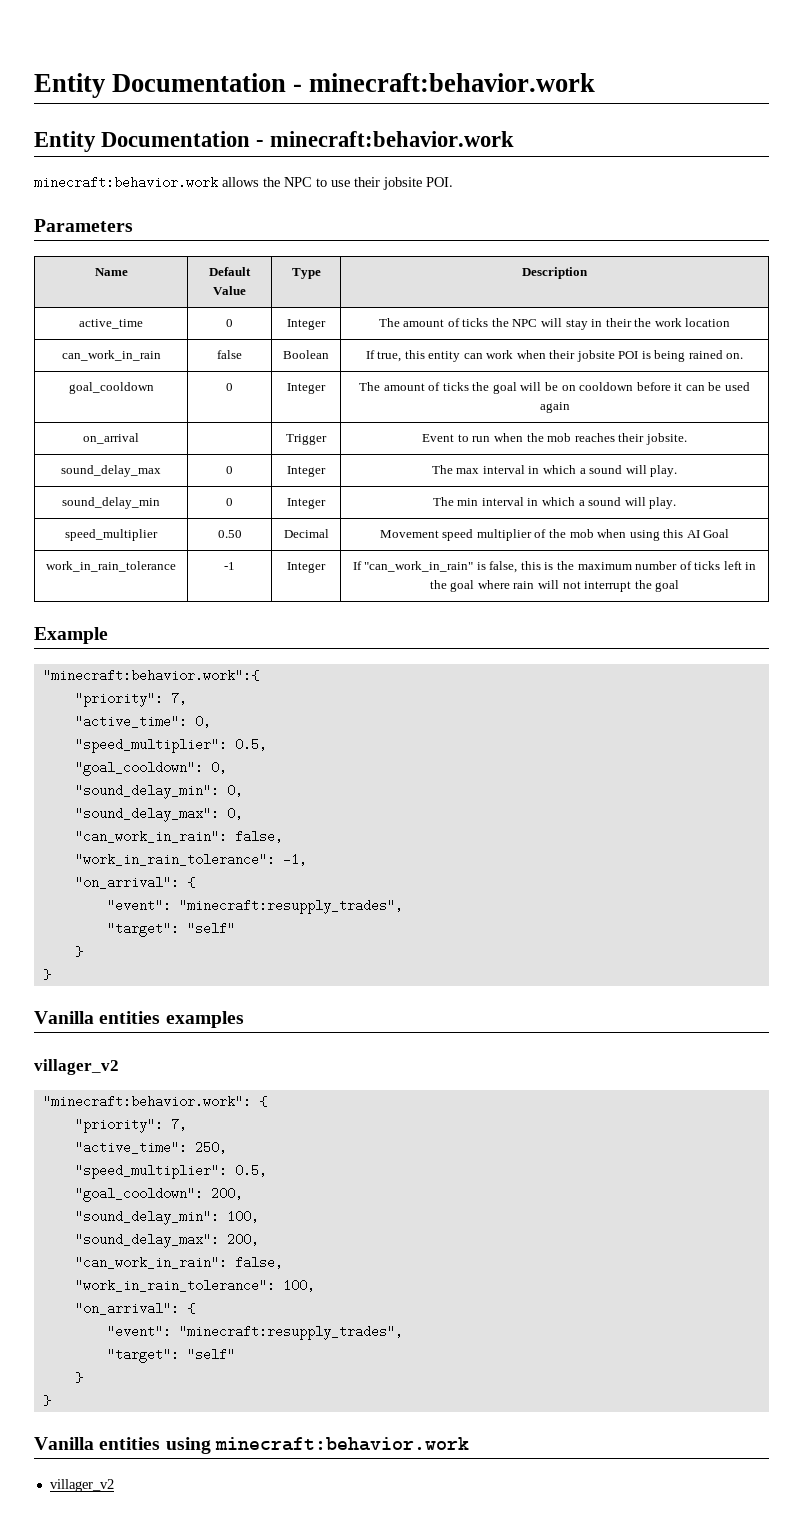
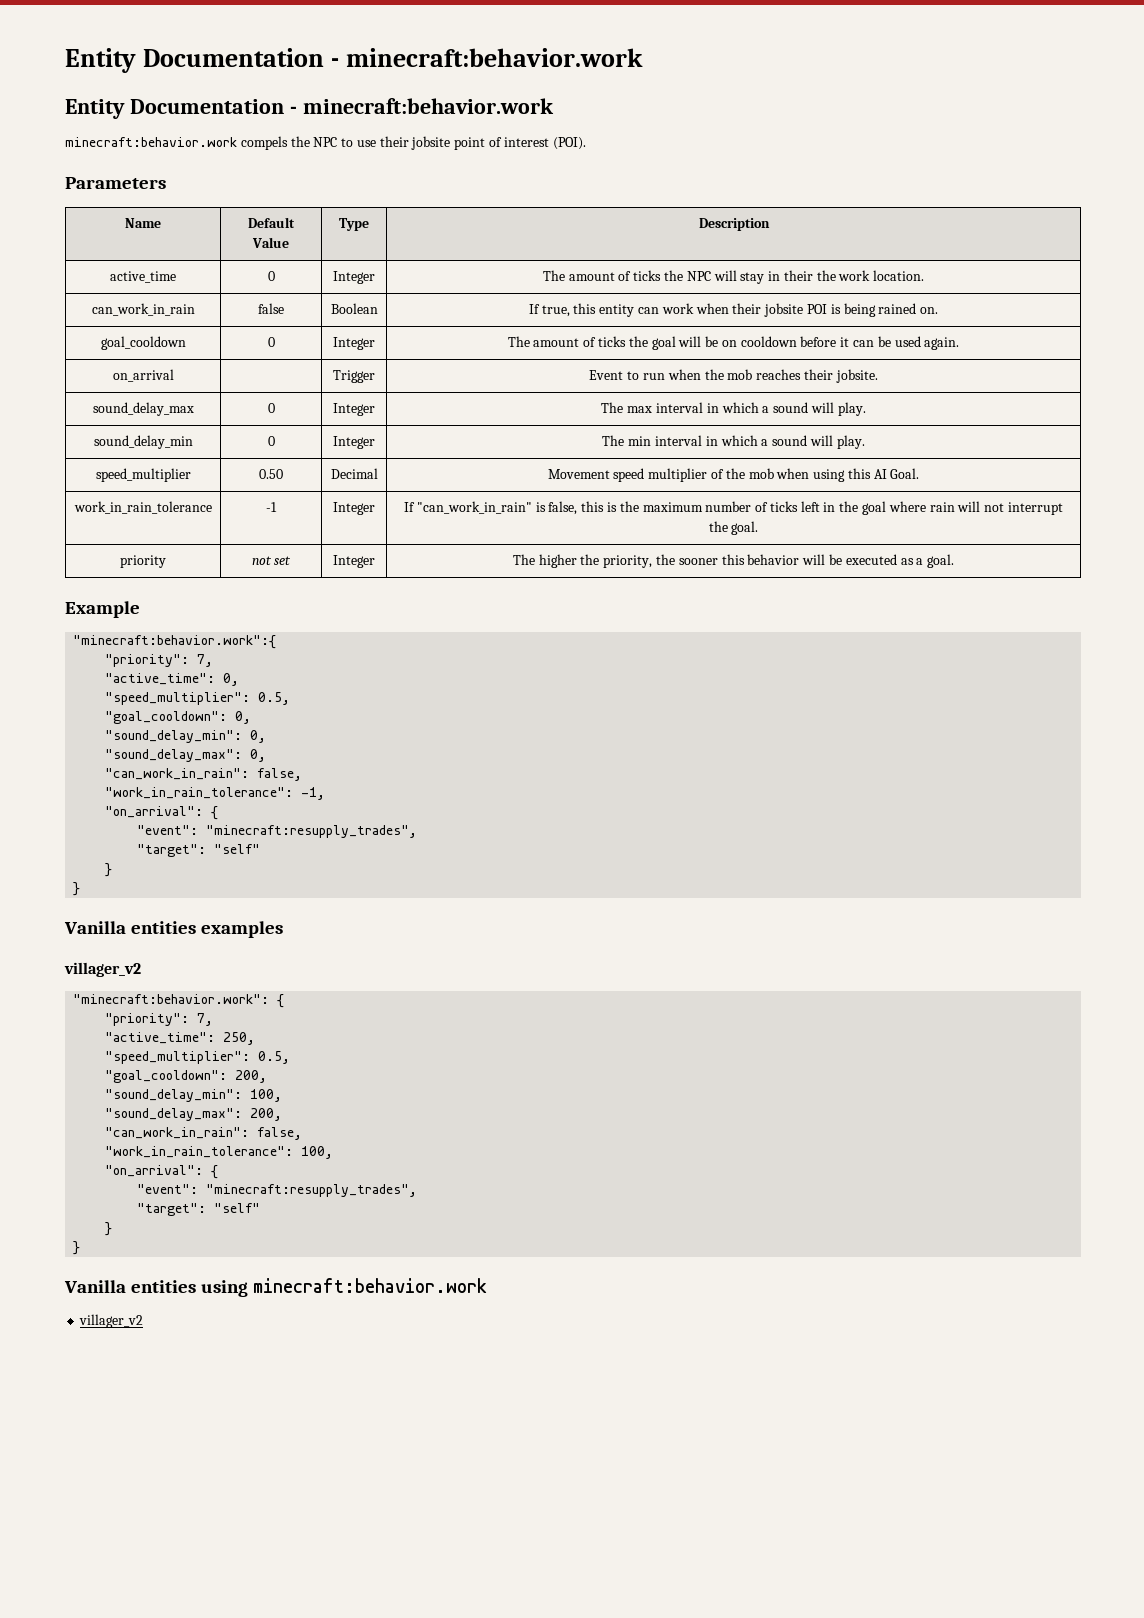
- minecraft:behavior.work allows the NPC to use their jobsite POI.
+ minecraft:behavior.work compels the NPC to use their jobsite point of interest (POI).
- active_time | 0 | Integer | The amount of ticks the NPC will stay in their the work location
+ active_time | 0 | Integer | The amount of ticks the NPC will stay in their the work location.
- goal_cooldown | 0 | Integer | The amount of ticks the goal will be on cooldown before it can be used again
+ goal_cooldown | 0 | Integer | The amount of ticks the goal will be on cooldown before it can be used again.
- speed_multiplier | 0.50 | Decimal | Movement speed multiplier of the mob when using this AI Goal
+ speed_multiplier | 0.50 | Decimal | Movement speed multiplier of the mob when using this AI Goal.
- work_in_rain_tolerance | -1 | Integer | If "can_work_in_rain" is false, this is the maximum number of ticks left in the goal where rain will not interrupt the goal
+ work_in_rain_tolerance | -1 | Integer | If "can_work_in_rain" is false, this is the maximum number of ticks left in the goal where rain will not interrupt the goal.
+ priority | not set | Integer | The higher the priority, the sooner this behavior will be executed as a goal.

